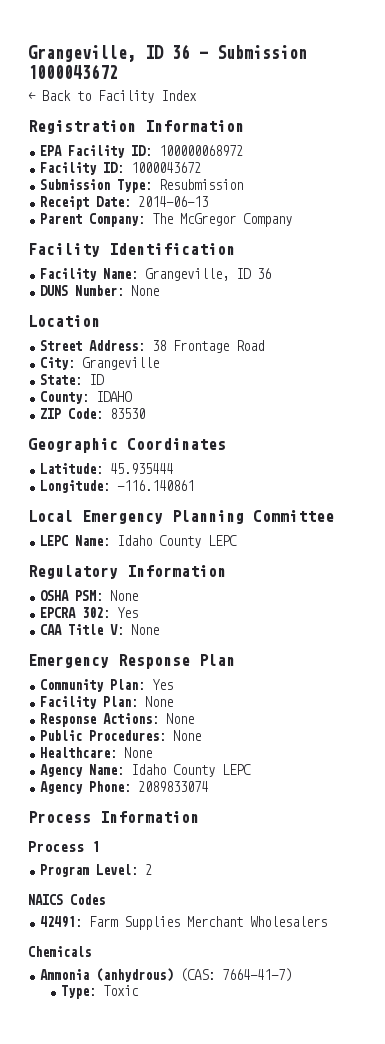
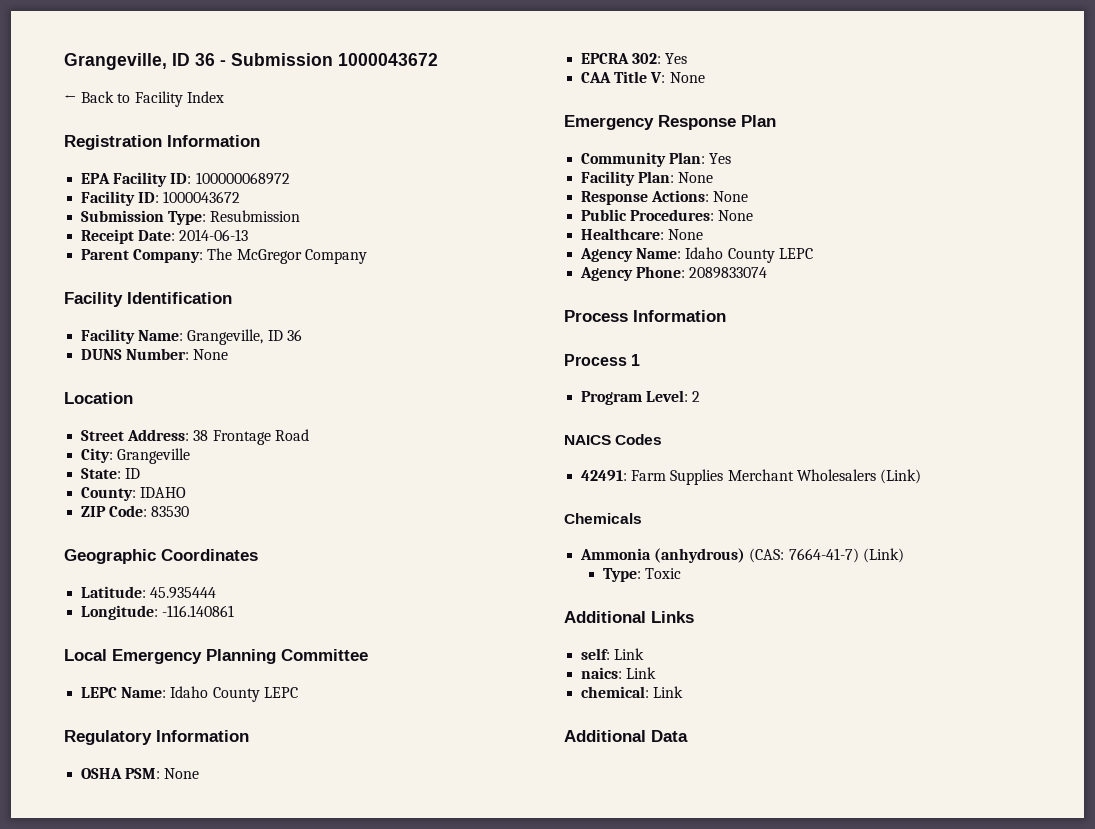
- 42491: Farm Supplies Merchant Wholesalers
+ 42491: Farm Supplies Merchant Wholesalers (Link)
- Ammonia (anhydrous) (CAS: 7664-41-7)
+ Ammonia (anhydrous) (CAS: 7664-41-7) (Link)
+ Additional Links
+ self: Link
+ naics: Link
+ chemical: Link
+ Additional Data

